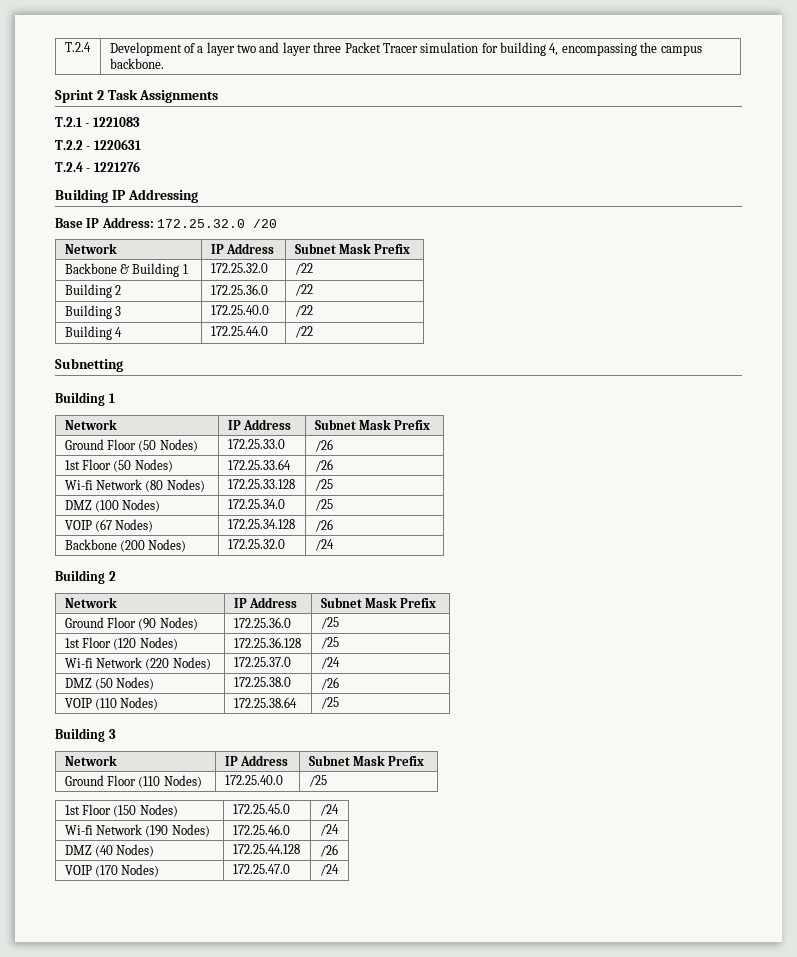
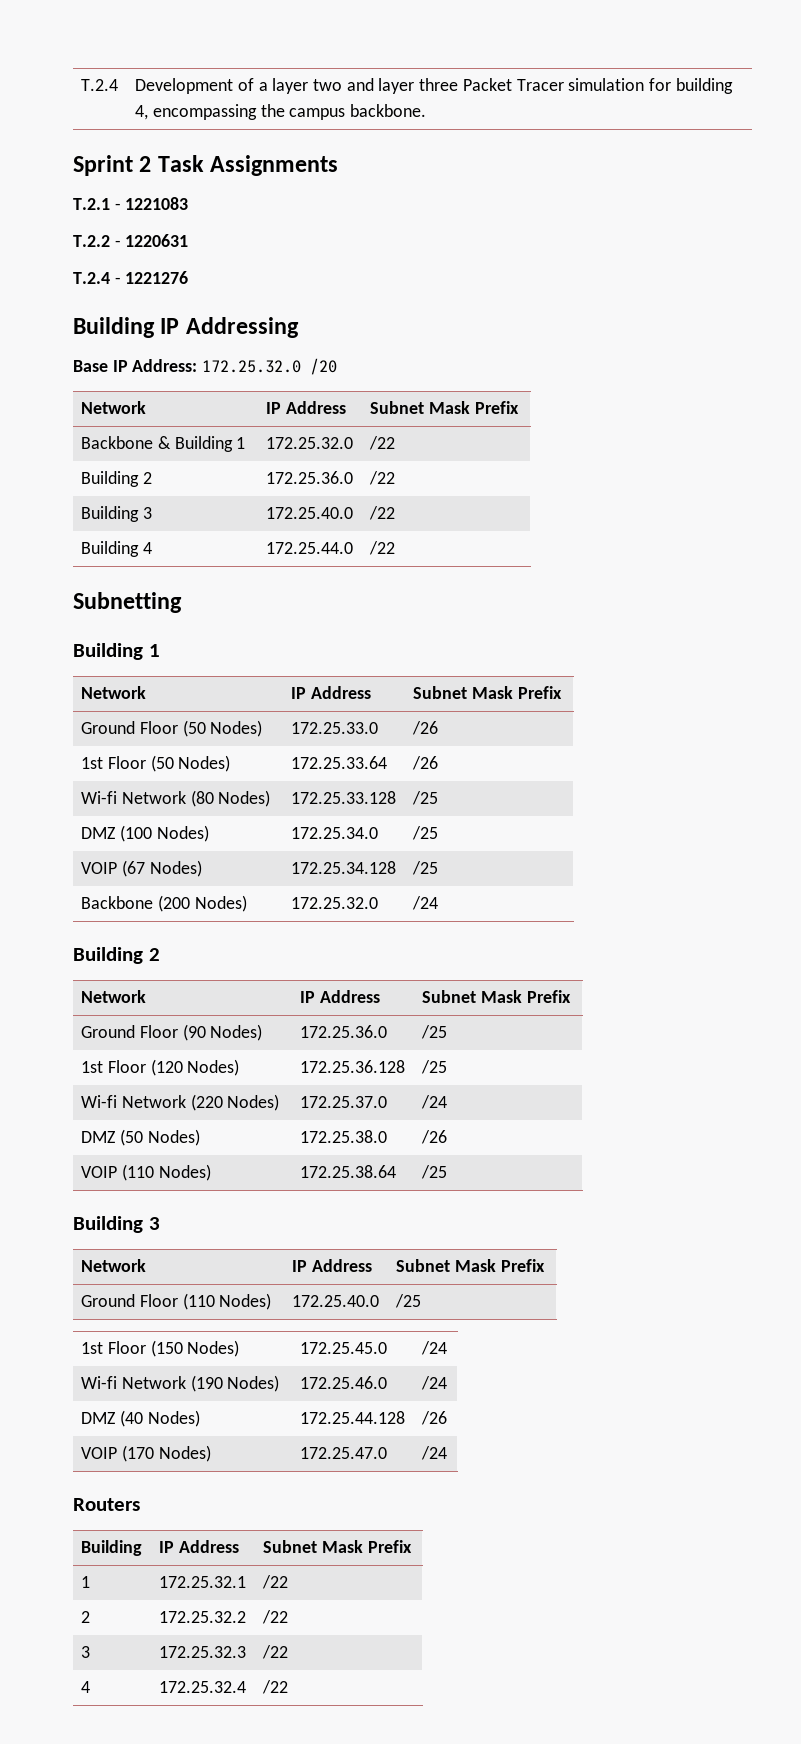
- VOIP (67 Nodes) | 172.25.34.128 | /26
+ VOIP (67 Nodes) | 172.25.34.128 | /25
+ Routers
+ Building | IP Address | Subnet Mask Prefix
+ 1 | 172.25.32.1 | /22
+ 2 | 172.25.32.2 | /22
+ 3 | 172.25.32.3 | /22
+ 4 | 172.25.32.4 | /22

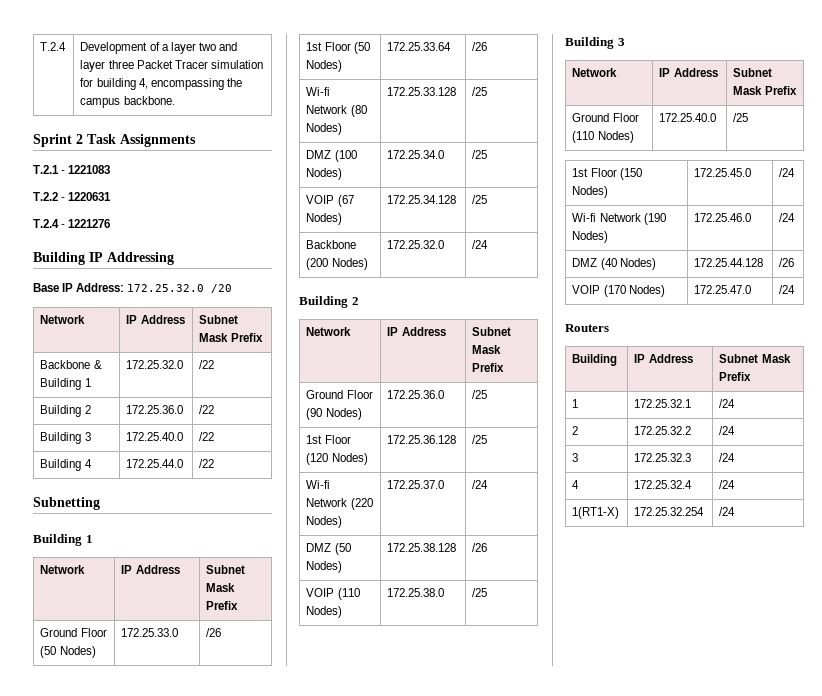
- DMZ (50 Nodes) | 172.25.38.0 | /26
+ DMZ (50 Nodes) | 172.25.38.128 | /26
- VOIP (110 Nodes) | 172.25.38.64 | /25
+ VOIP (110 Nodes) | 172.25.38.0 | /25
- 1 | 172.25.32.1 | /22
+ 1 | 172.25.32.1 | /24
- 2 | 172.25.32.2 | /22
+ 2 | 172.25.32.2 | /24
- 3 | 172.25.32.3 | /22
+ 3 | 172.25.32.3 | /24
- 4 | 172.25.32.4 | /22
+ 4 | 172.25.32.4 | /24
+ 1(RT1-X) | 172.25.32.254 | /24

